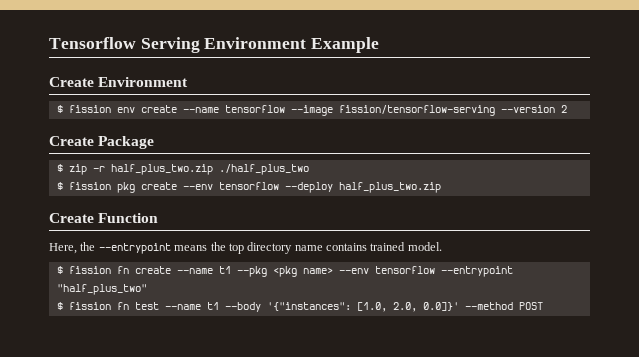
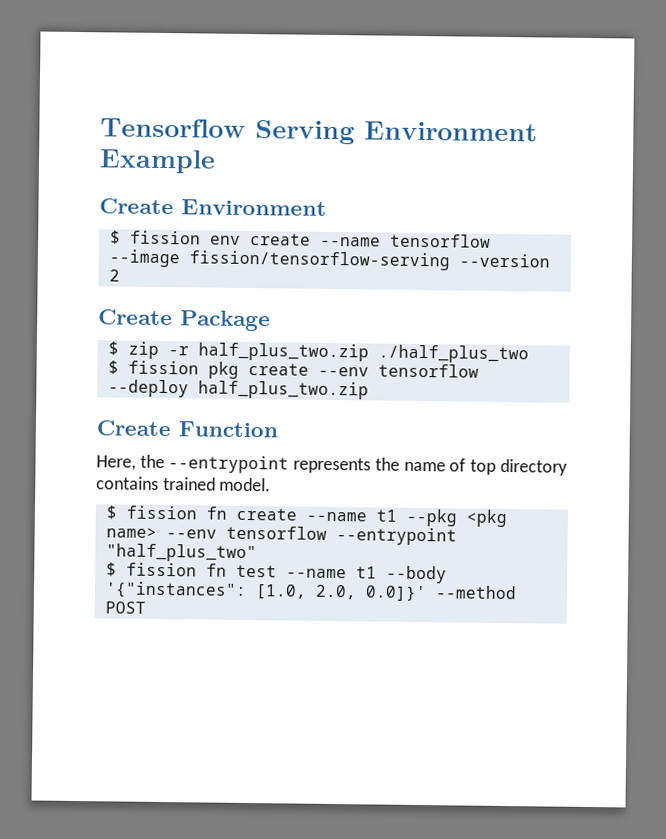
- Here, the --entrypoint means the top directory name contains trained model.
+ Here, the --entrypoint represents the name of top directory contains trained model.

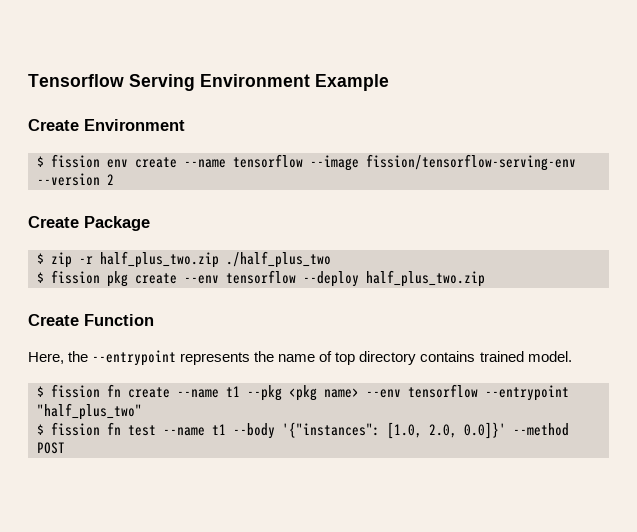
- $ fission env create --name tensorflow --image fission/tensorflow-serving --version 2
+ $ fission env create --name tensorflow --image fission/tensorflow-serving-env --version 2

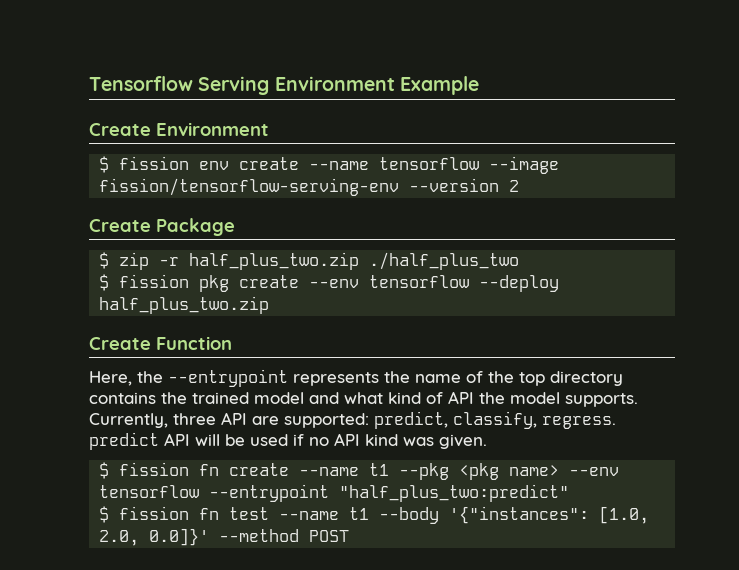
- Here, the --entrypoint represents the name of top directory contains trained model.
+ Here, the --entrypoint represents the name of the top directory contains the trained model and what kind of API the model supports. Currently, three API are supported: predict, classify, regress. predict API will be used if no API kind was given.
- $ fission fn create --name t1 --pkg <pkg name> --env tensorflow --entrypoint "half_plus_two"
+ $ fission fn create --name t1 --pkg <pkg name> --env tensorflow --entrypoint "half_plus_two:predict"

